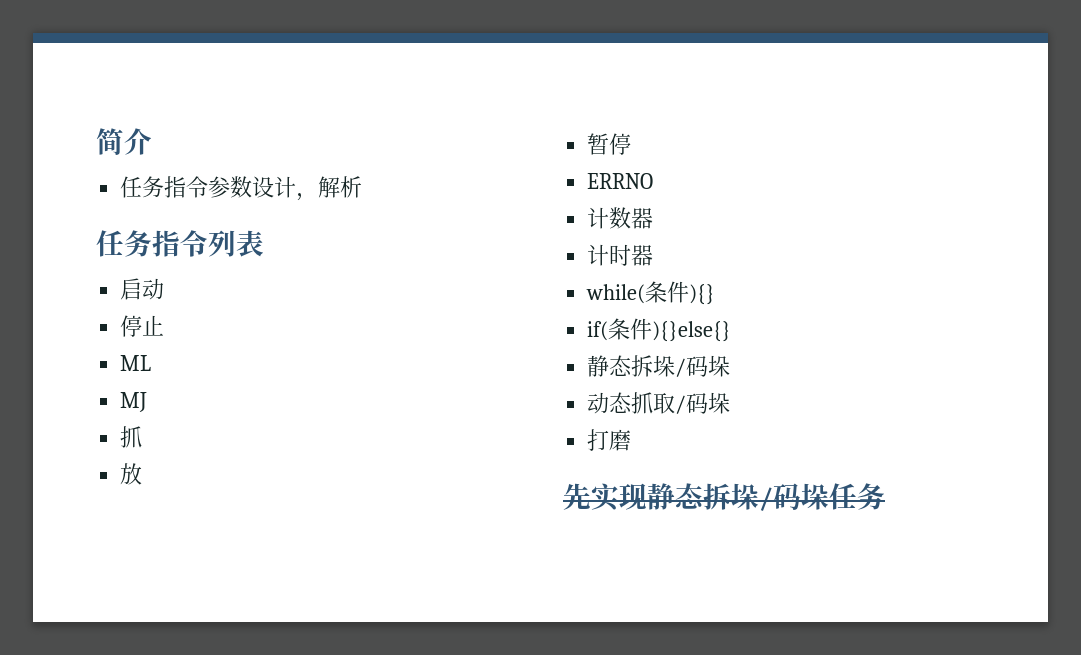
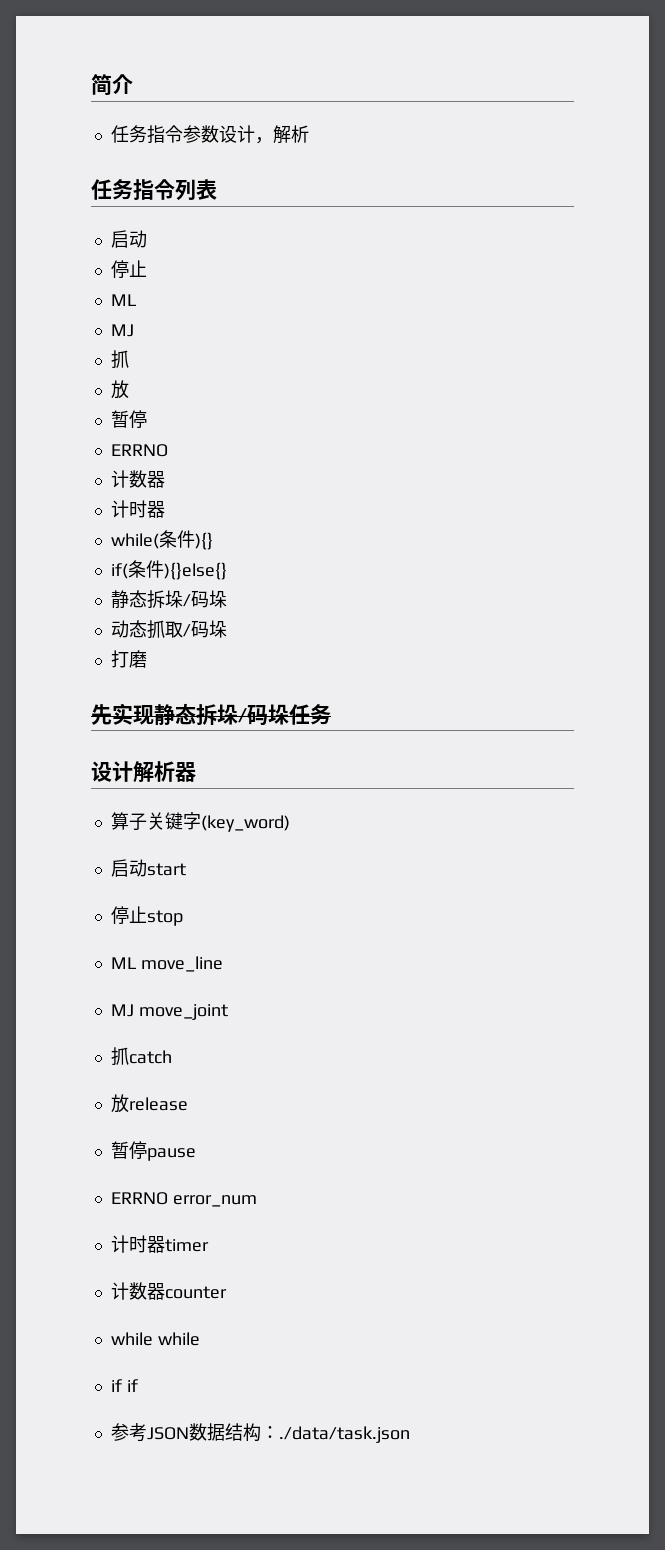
+ 设计解析器
+ 算子关键字(key_word)
+ 启动start
+ 停止stop
+ ML move_line
+ MJ move_joint
+ 抓catch
+ 放release
+ 暂停pause
+ ERRNO error_num
+ 计时器timer
+ 计数器counter
+ while while
+ if if
+ 参考JSON数据结构：./data/task.json

